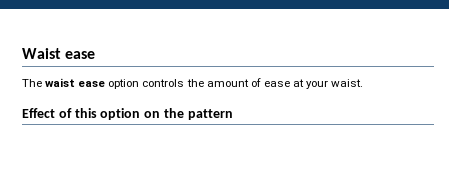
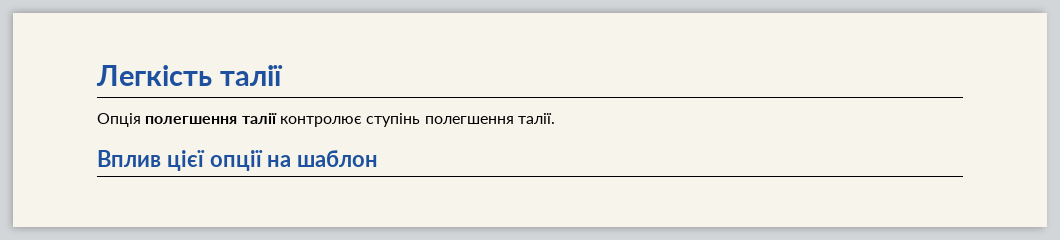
- Waist ease
- The waist ease option controls the amount of ease at your waist.
- Effect of this option on the pattern
+ Легкість талії
+ Опція полегшення талії контролює ступінь полегшення талії.
+ Вплив цієї опції на шаблон

